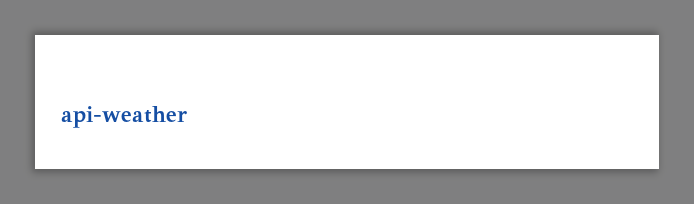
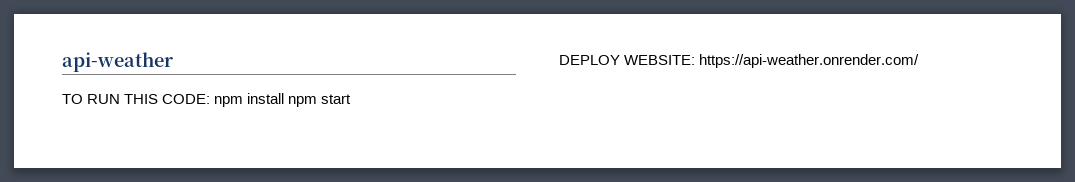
+ TO RUN THIS CODE: npm install npm start
+ DEPLOY WEBSITE: https://api-weather.onrender.com/

